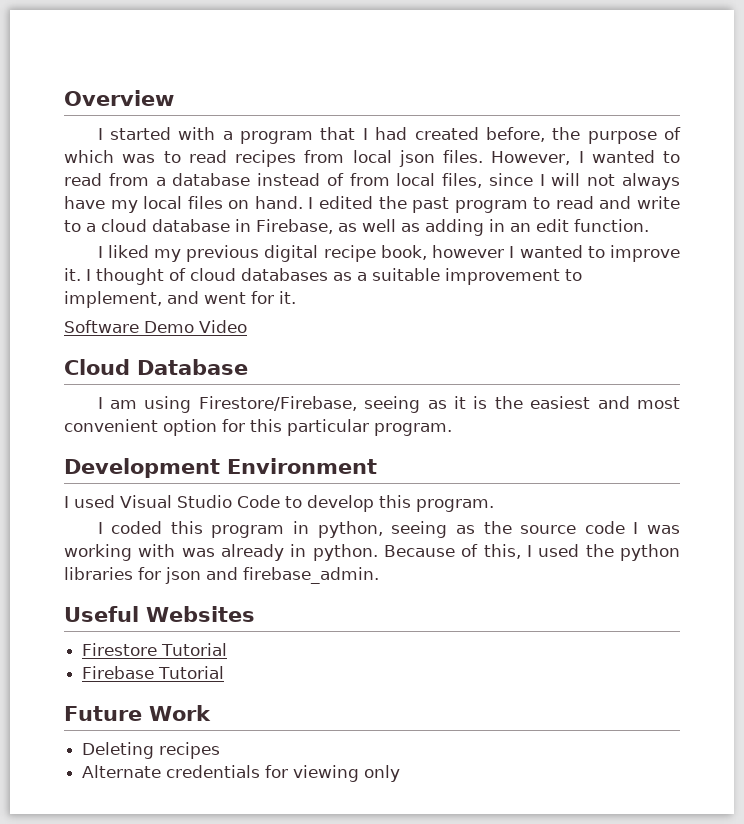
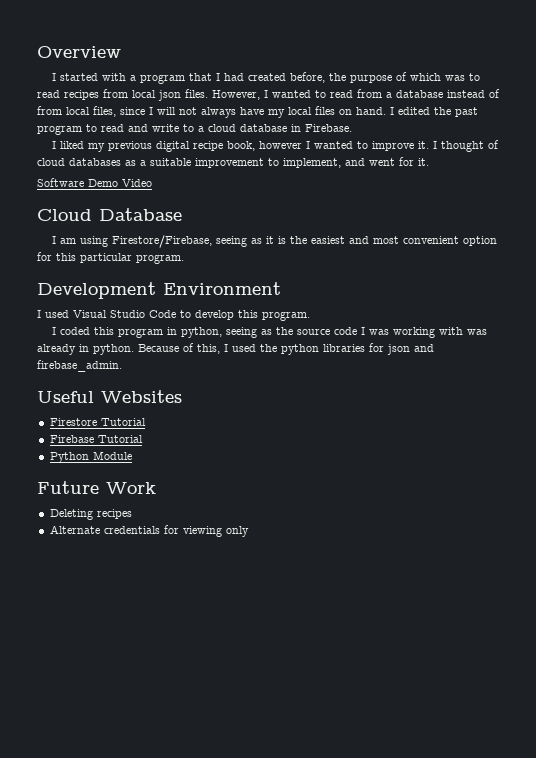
- I edited the past program to read and write to a cloud database in Firebase, as well as adding in an edit function.
+ I edited the past program to read and write to a cloud database in Firebase.
+ Python Module

